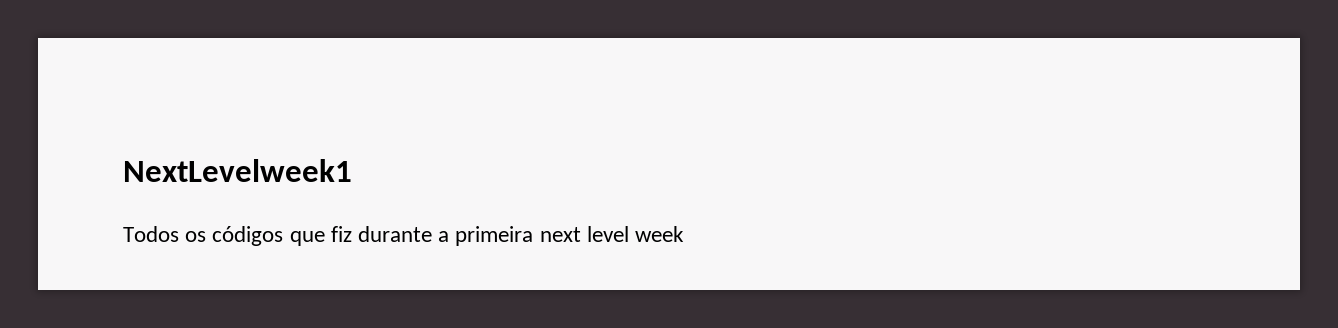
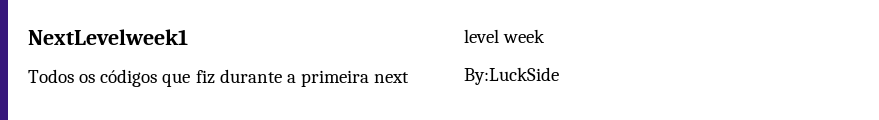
+ By:LuckSide

